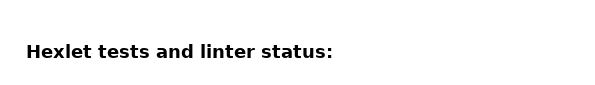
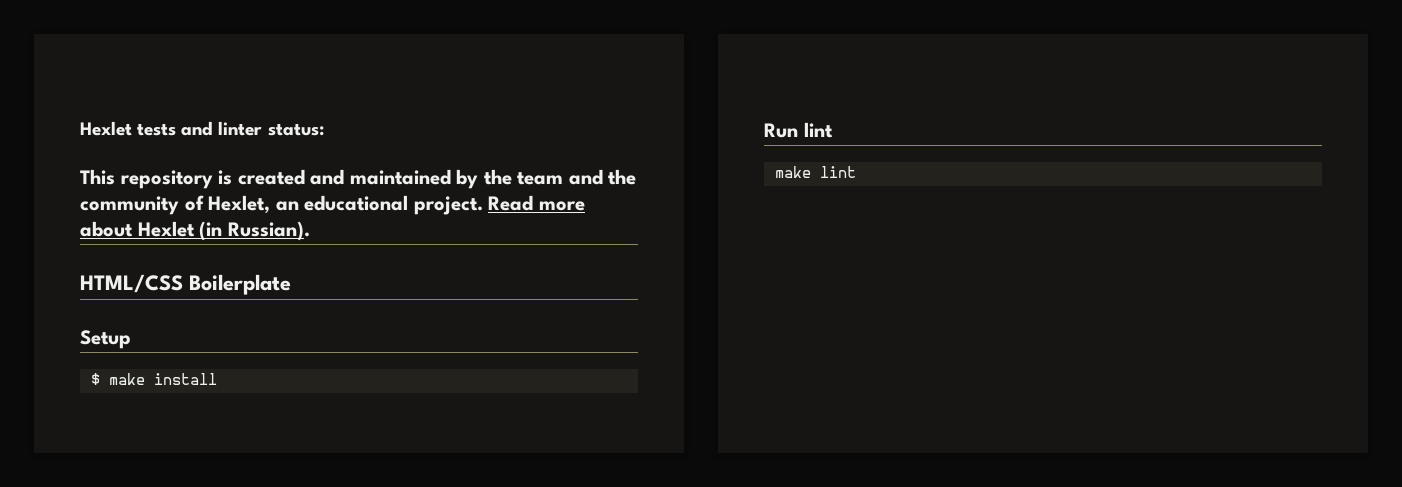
+ This repository is created and maintained by the team and the community of Hexlet, an educational project. Read more about Hexlet (in Russian).
+ HTML/CSS Boilerplate
+ Setup
+ $ make install
+ Run lint
+ make lint

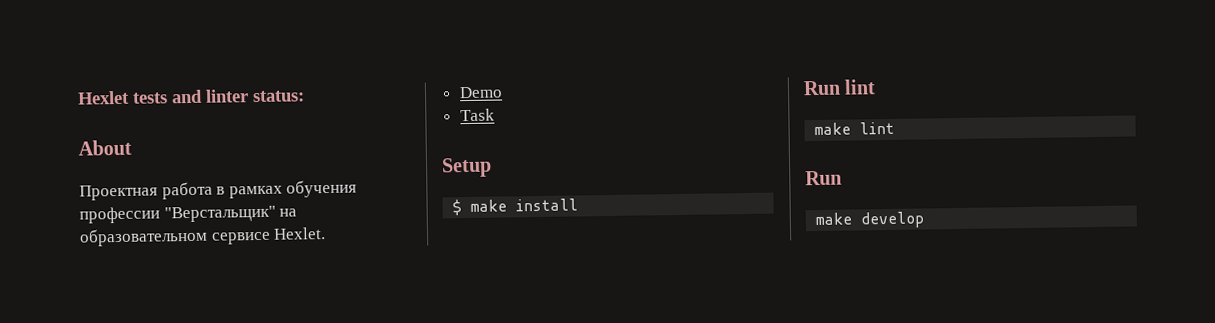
- This repository is created and maintained by the team and the community of Hexlet, an educational project. Read more about Hexlet (in Russian).
- HTML/CSS Boilerplate
+ About
+ Проектная работа в рамках обучения профессии "Верстальщик" на образовательном сервисе Hexlet.
+ Demo
+ Task
  make lint
+ Run
+ make develop

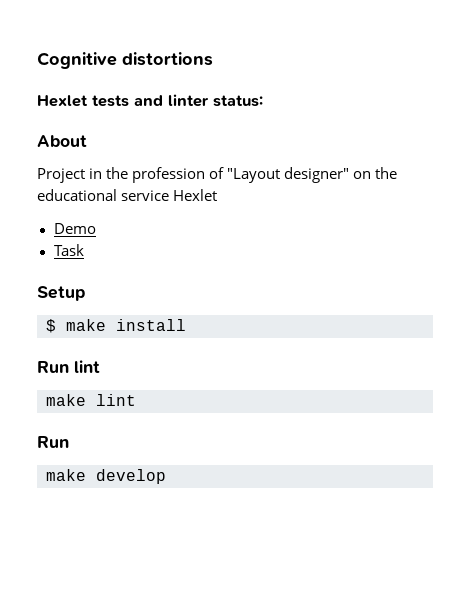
+ Cognitive distortions
- Проектная работа в рамках обучения профессии "Верстальщик" на образовательном сервисе Hexlet.
+ Project in the profession of "Layout designer" on the educational service Hexlet

